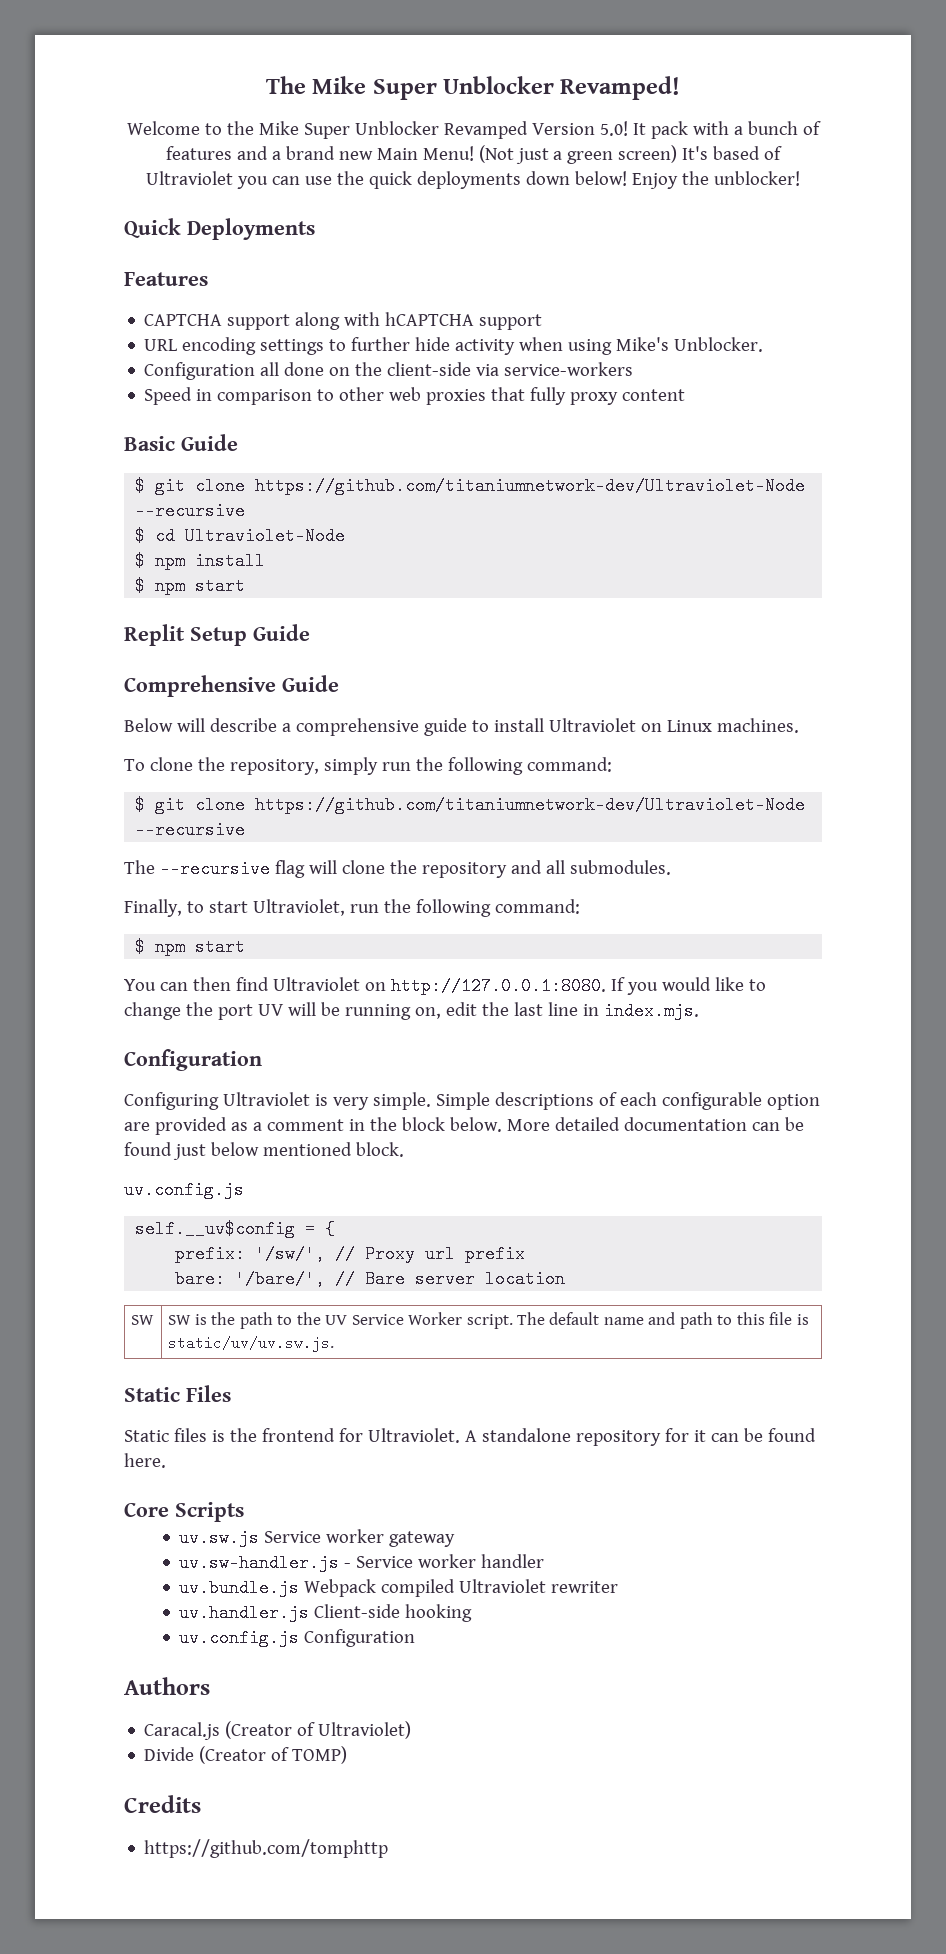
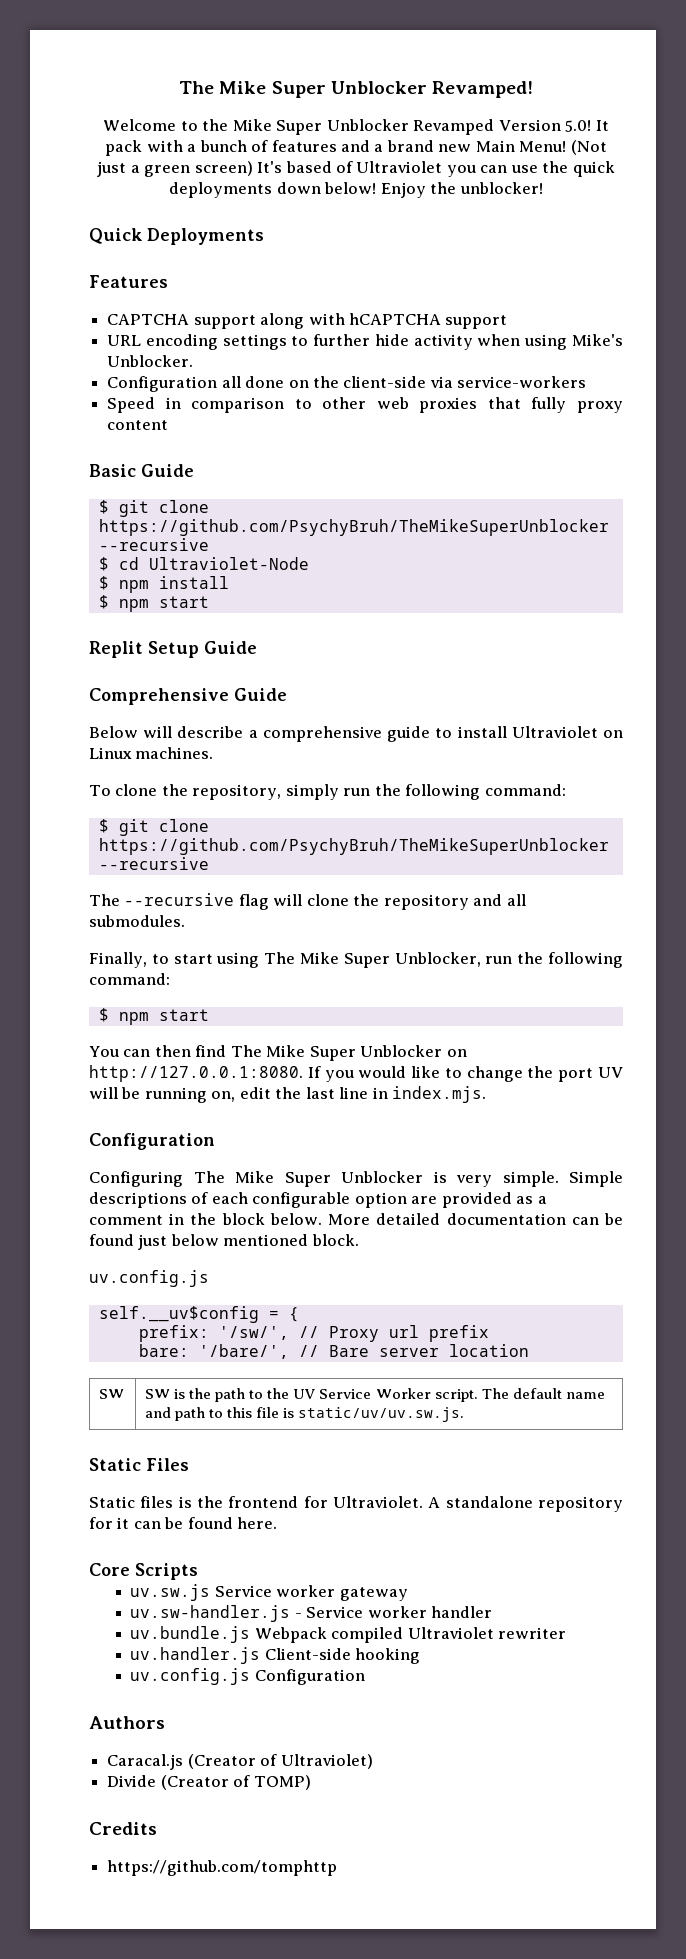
  Basic Guide
- $ git clone https://github.com/titaniumnetwork-dev/Ultraviolet-Node --recursive
+ $ git clone https://github.com/PsychyBruh/TheMikeSuperUnblocker --recursive
  To clone the repository, simply run the following command:
- $ git clone https://github.com/titaniumnetwork-dev/Ultraviolet-Node --recursive
+ $ git clone https://github.com/PsychyBruh/TheMikeSuperUnblocker --recursive
- Finally, to start Ultraviolet, run the following command:
+ Finally, to start using The Mike Super Unblocker, run the following command:
- You can then find Ultraviolet on http://127.0.0.1:8080. If you would like to change the port UV will be running on, edit the last line in index.mjs.
+ You can then find The Mike Super Unblocker on http://127.0.0.1:8080. If you would like to change the port UV will be running on, edit the last line in index.mjs.
- Configuring Ultraviolet is very simple.
+ Configuring The Mike Super Unblocker is very simple.

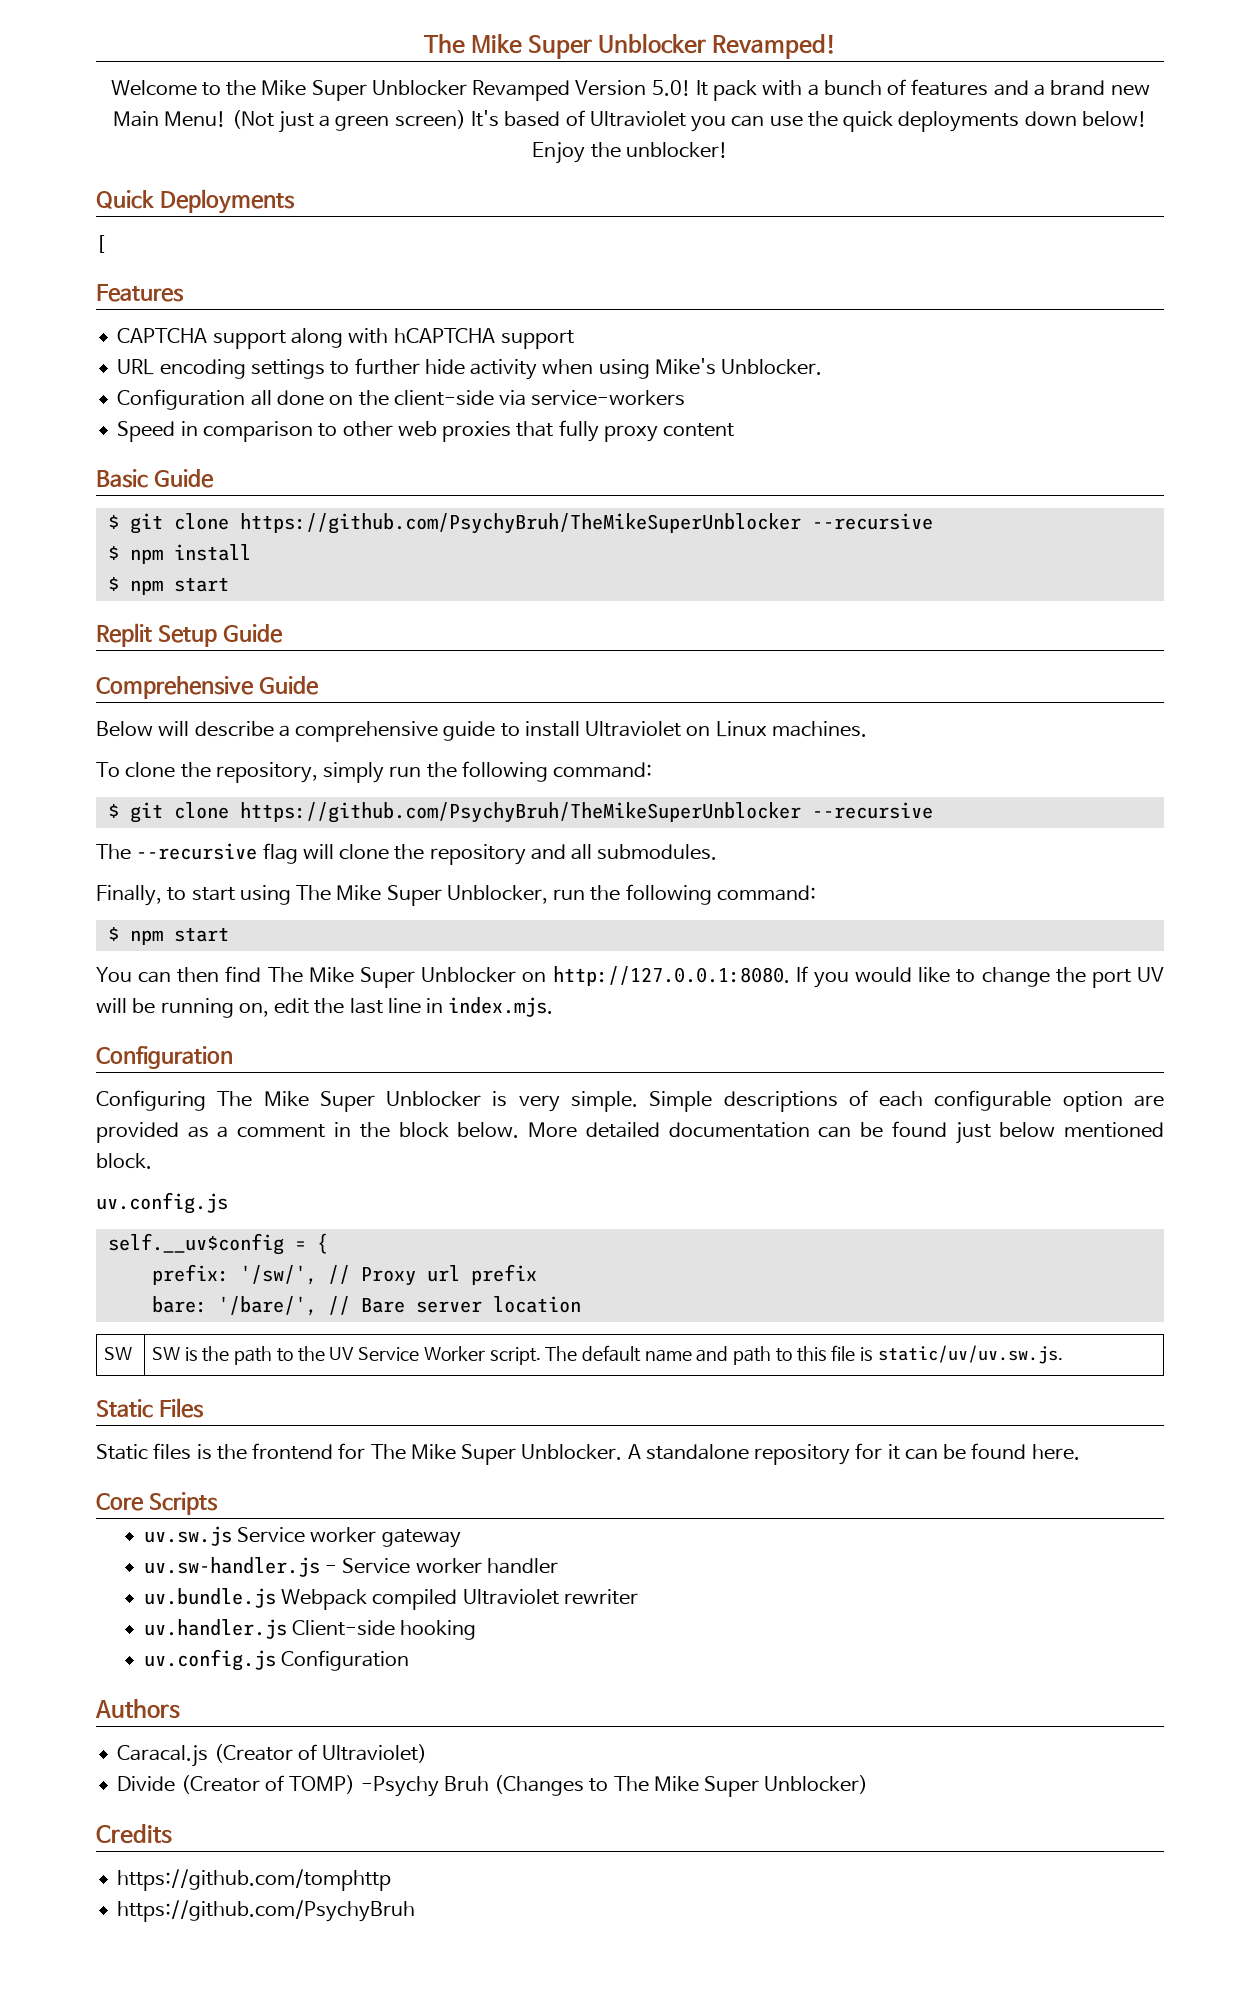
+ [
- $ cd Ultraviolet-Node
- Static files is the frontend for Ultraviolet.
+ Static files is the frontend for The Mike Super Unblocker.
- Divide (Creator of TOMP)
+ Divide (Creator of TOMP) -Psychy Bruh (Changes to The Mike Super Unblocker)
+ https://github.com/PsychyBruh

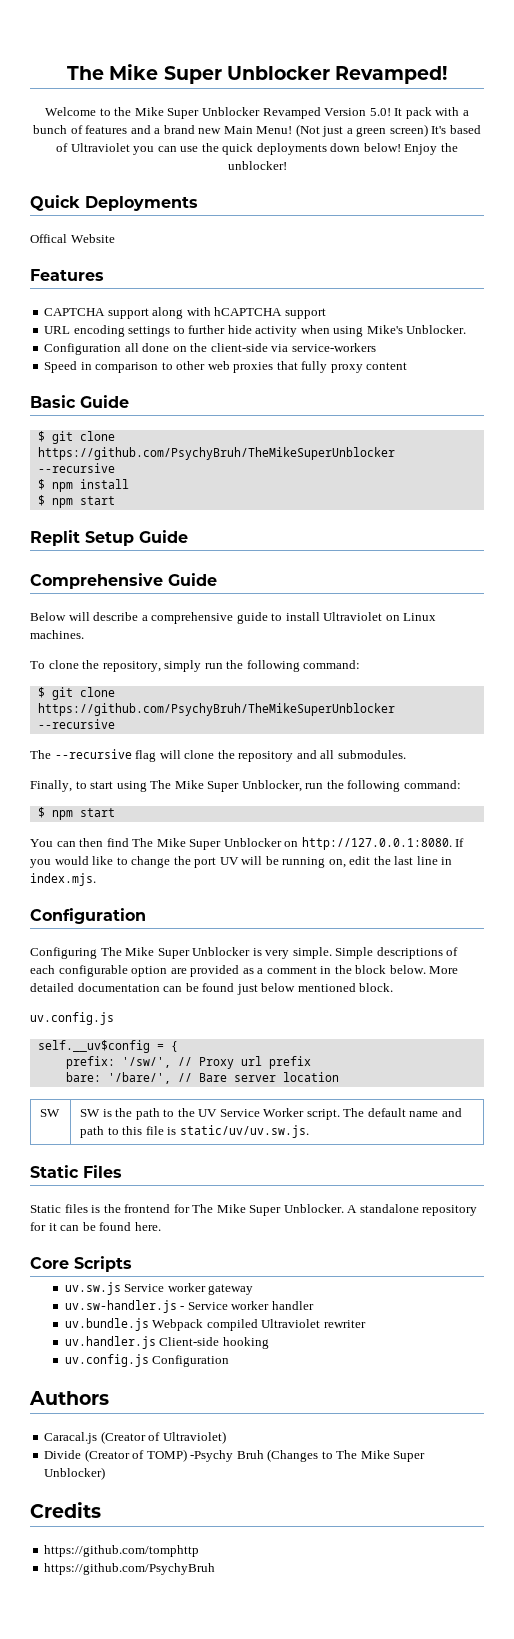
- [
+ Offical Website

